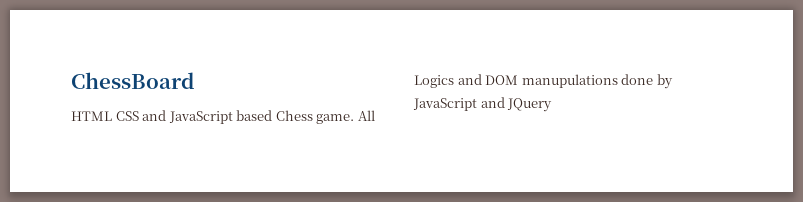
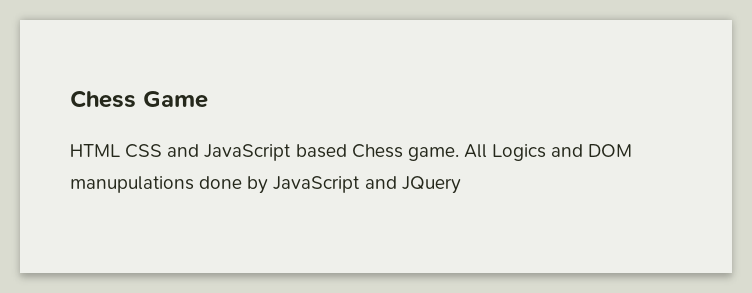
- ChessBoard
+ Chess Game

